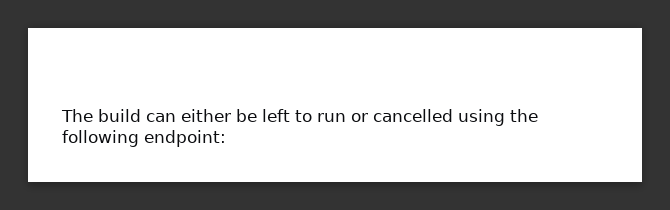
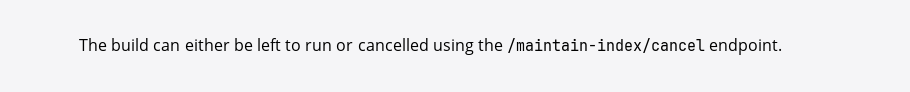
- The build can either be left to run or cancelled using the following endpoint:
+ The build can either be left to run or cancelled using the /maintain-index/cancel endpoint.

